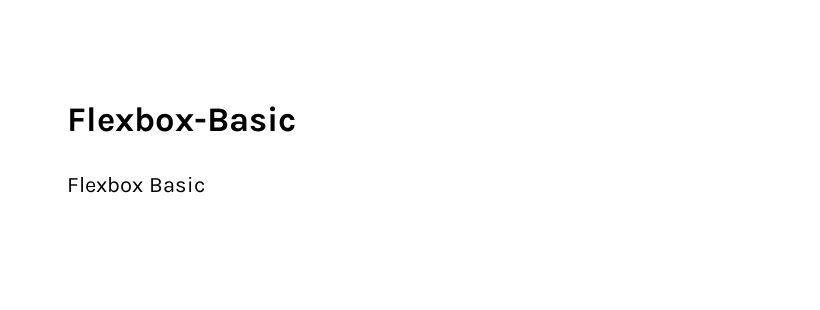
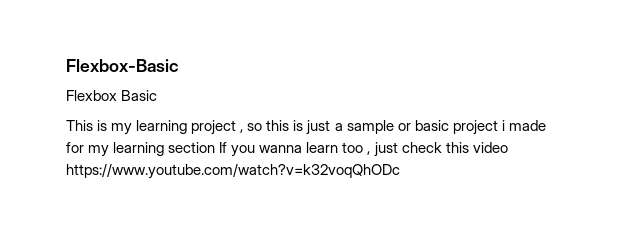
+ This is my learning project , so this is just a sample or basic project i made for my learning section If you wanna learn too , just check this video https://www.youtube.com/watch?v=k32voqQhODc

